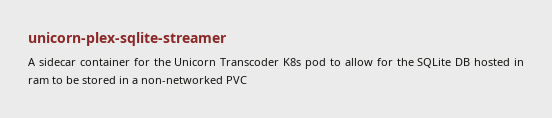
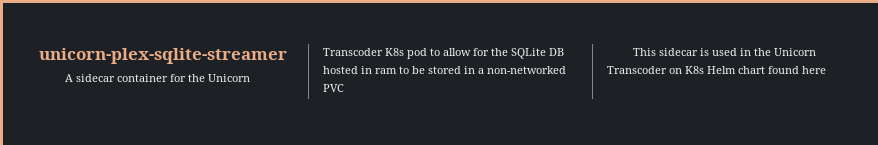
+ This sidecar is used in the Unicorn Transcoder on K8s Helm chart found here

